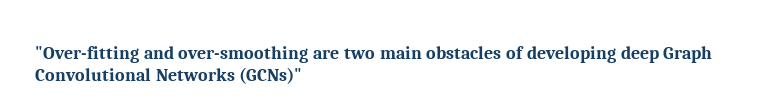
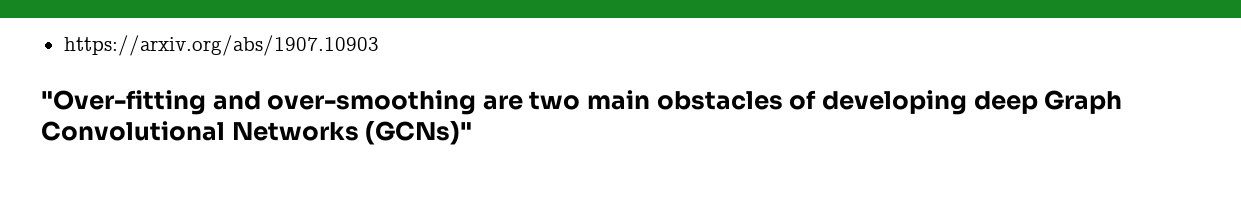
+ https://arxiv.org/abs/1907.10903

